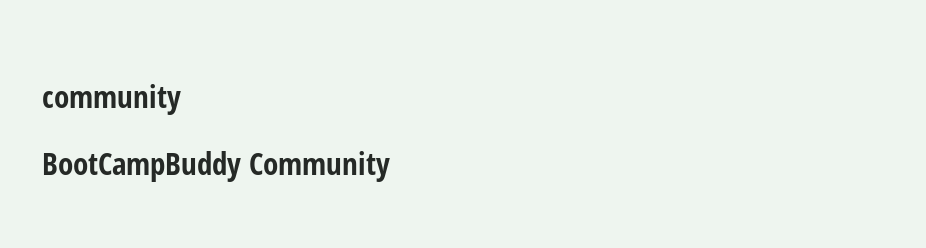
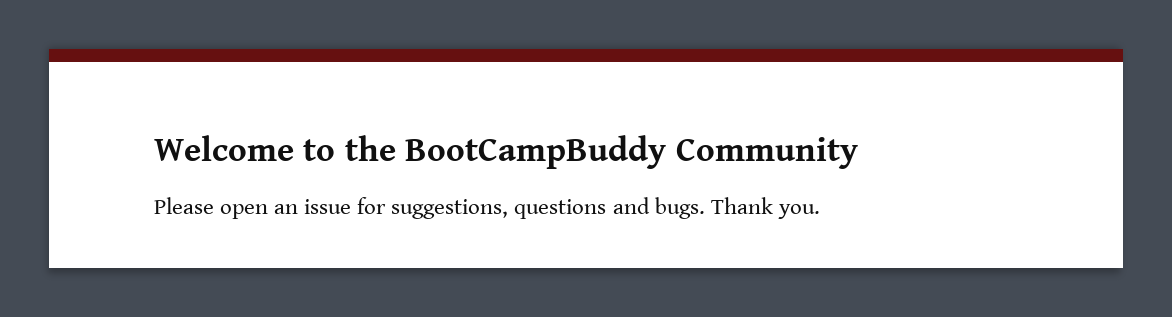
- community
- BootCampBuddy Community
+ Welcome to the BootCampBuddy Community
+ Please open an issue for suggestions, questions and bugs. Thank you.

